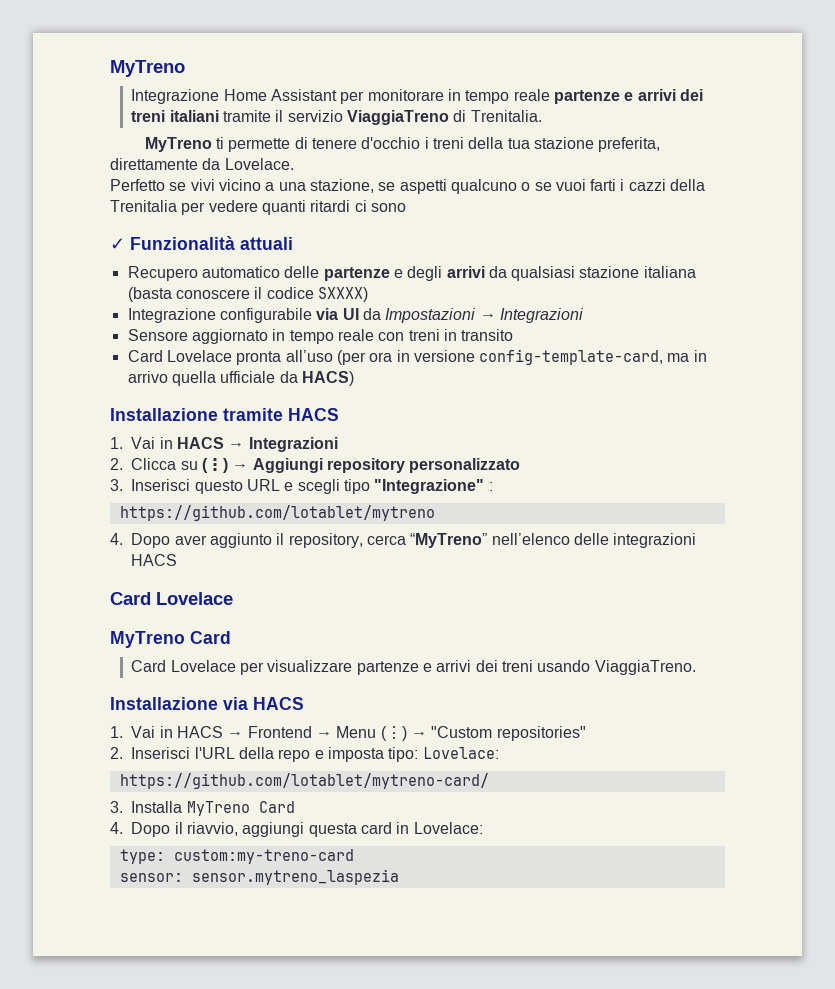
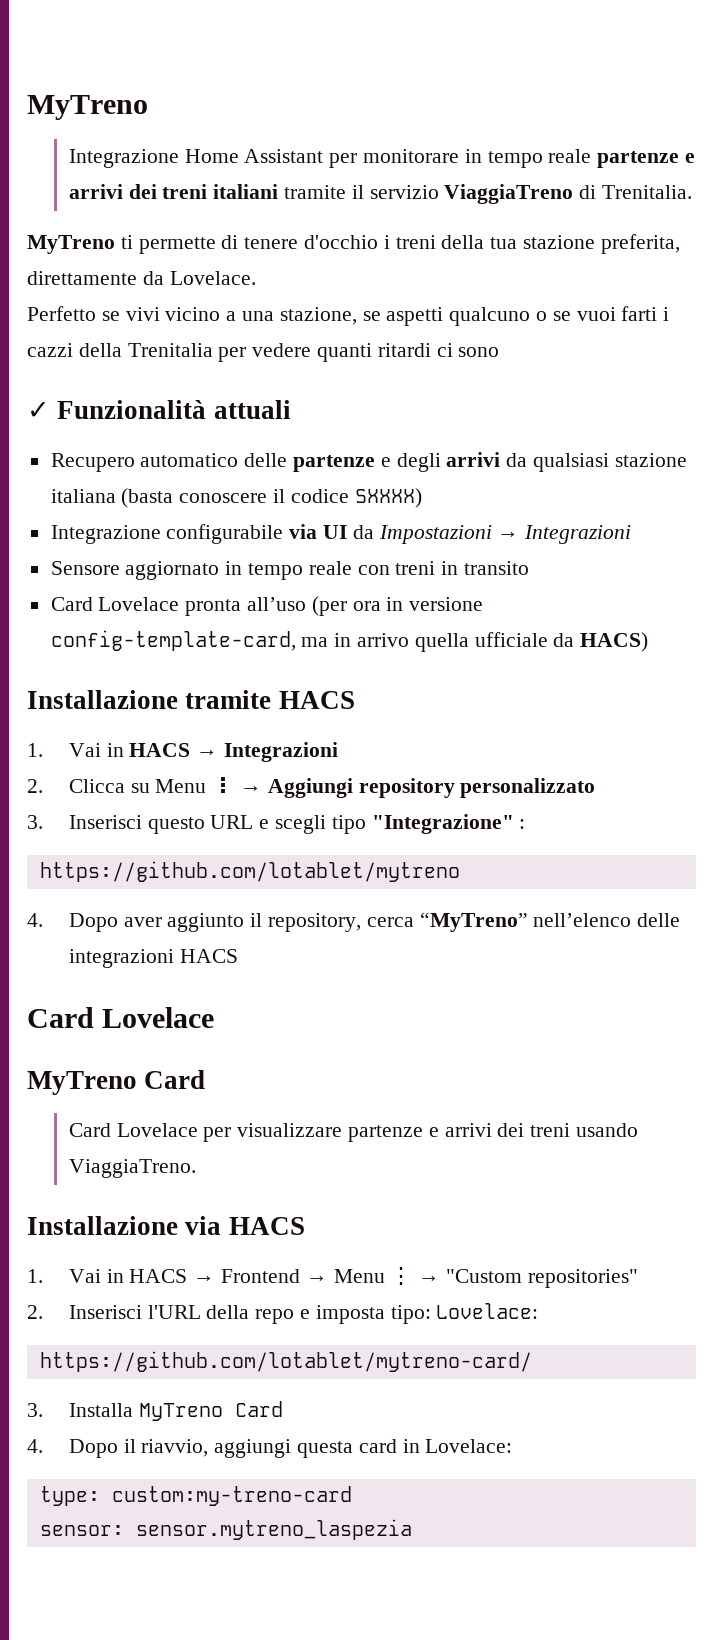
- 2. Clicca su (⋮) → Aggiungi repository personalizzato
+ 2. Clicca su Menu ⋮ → Aggiungi repository personalizzato
- 1. Vai in HACS → Frontend → Menu (⋮) → "Custom repositories"
+ 1. Vai in HACS → Frontend → Menu ⋮ → "Custom repositories"

